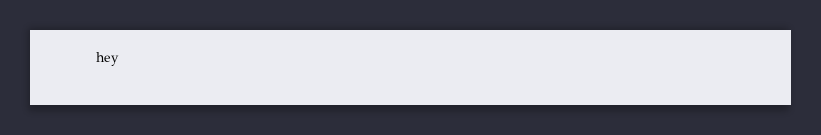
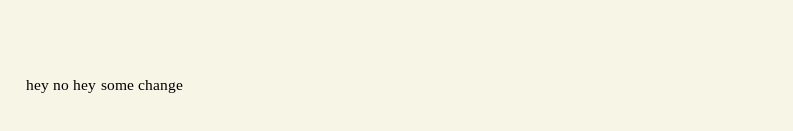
- hey
+ hey no hey some change

